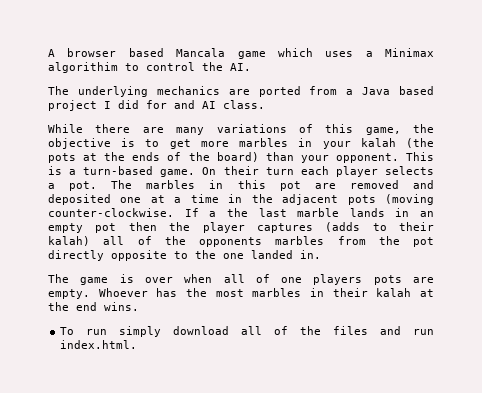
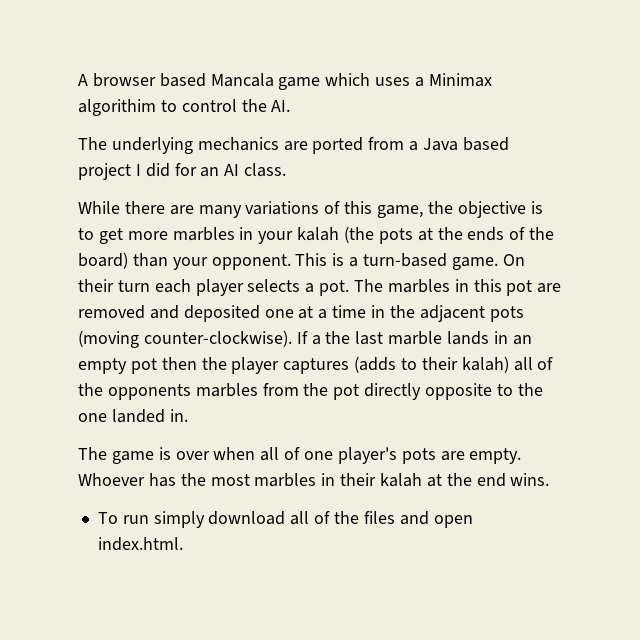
- The underlying mechanics are ported from a Java based project I did for and AI class.
+ The underlying mechanics are ported from a Java based project I did for an AI class.
- The marbles in this pot are removed and deposited one at a time in the adjacent pots (moving counter-clockwise.
+ The marbles in this pot are removed and deposited one at a time in the adjacent pots (moving counter-clockwise).
- The game is over when all of one players pots are empty.
+ The game is over when all of one player's pots are empty.
- To run simply download all of the files and run index.html.
+ To run simply download all of the files and open index.html.

